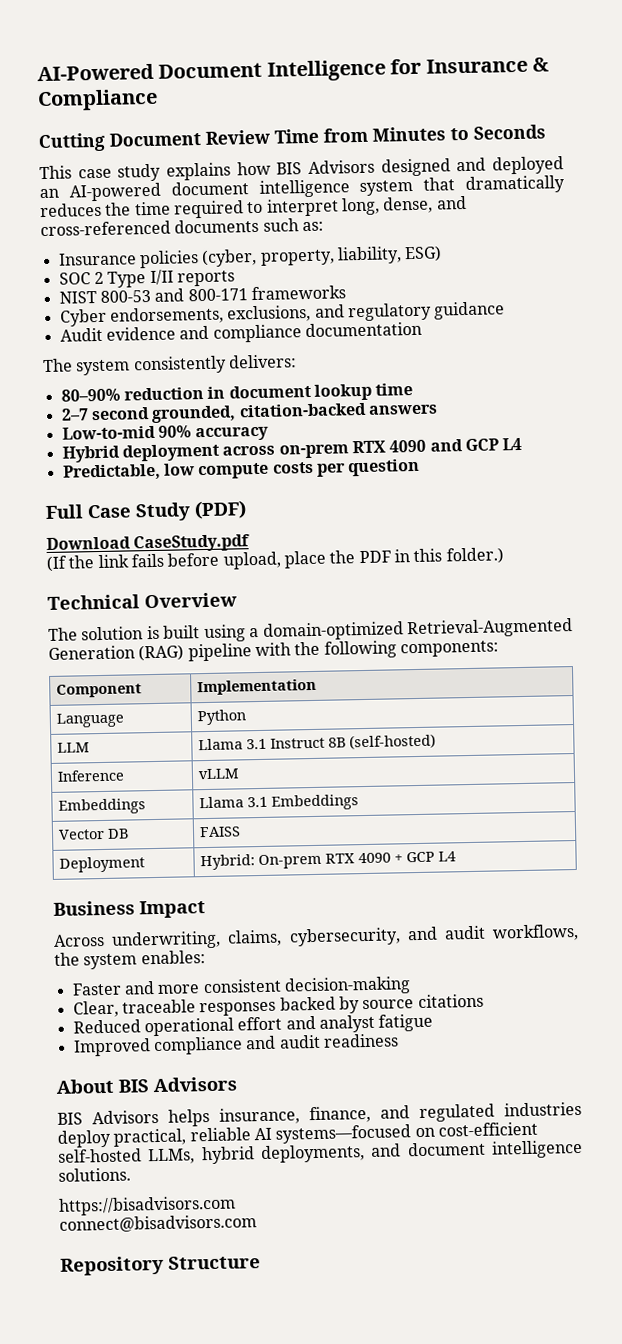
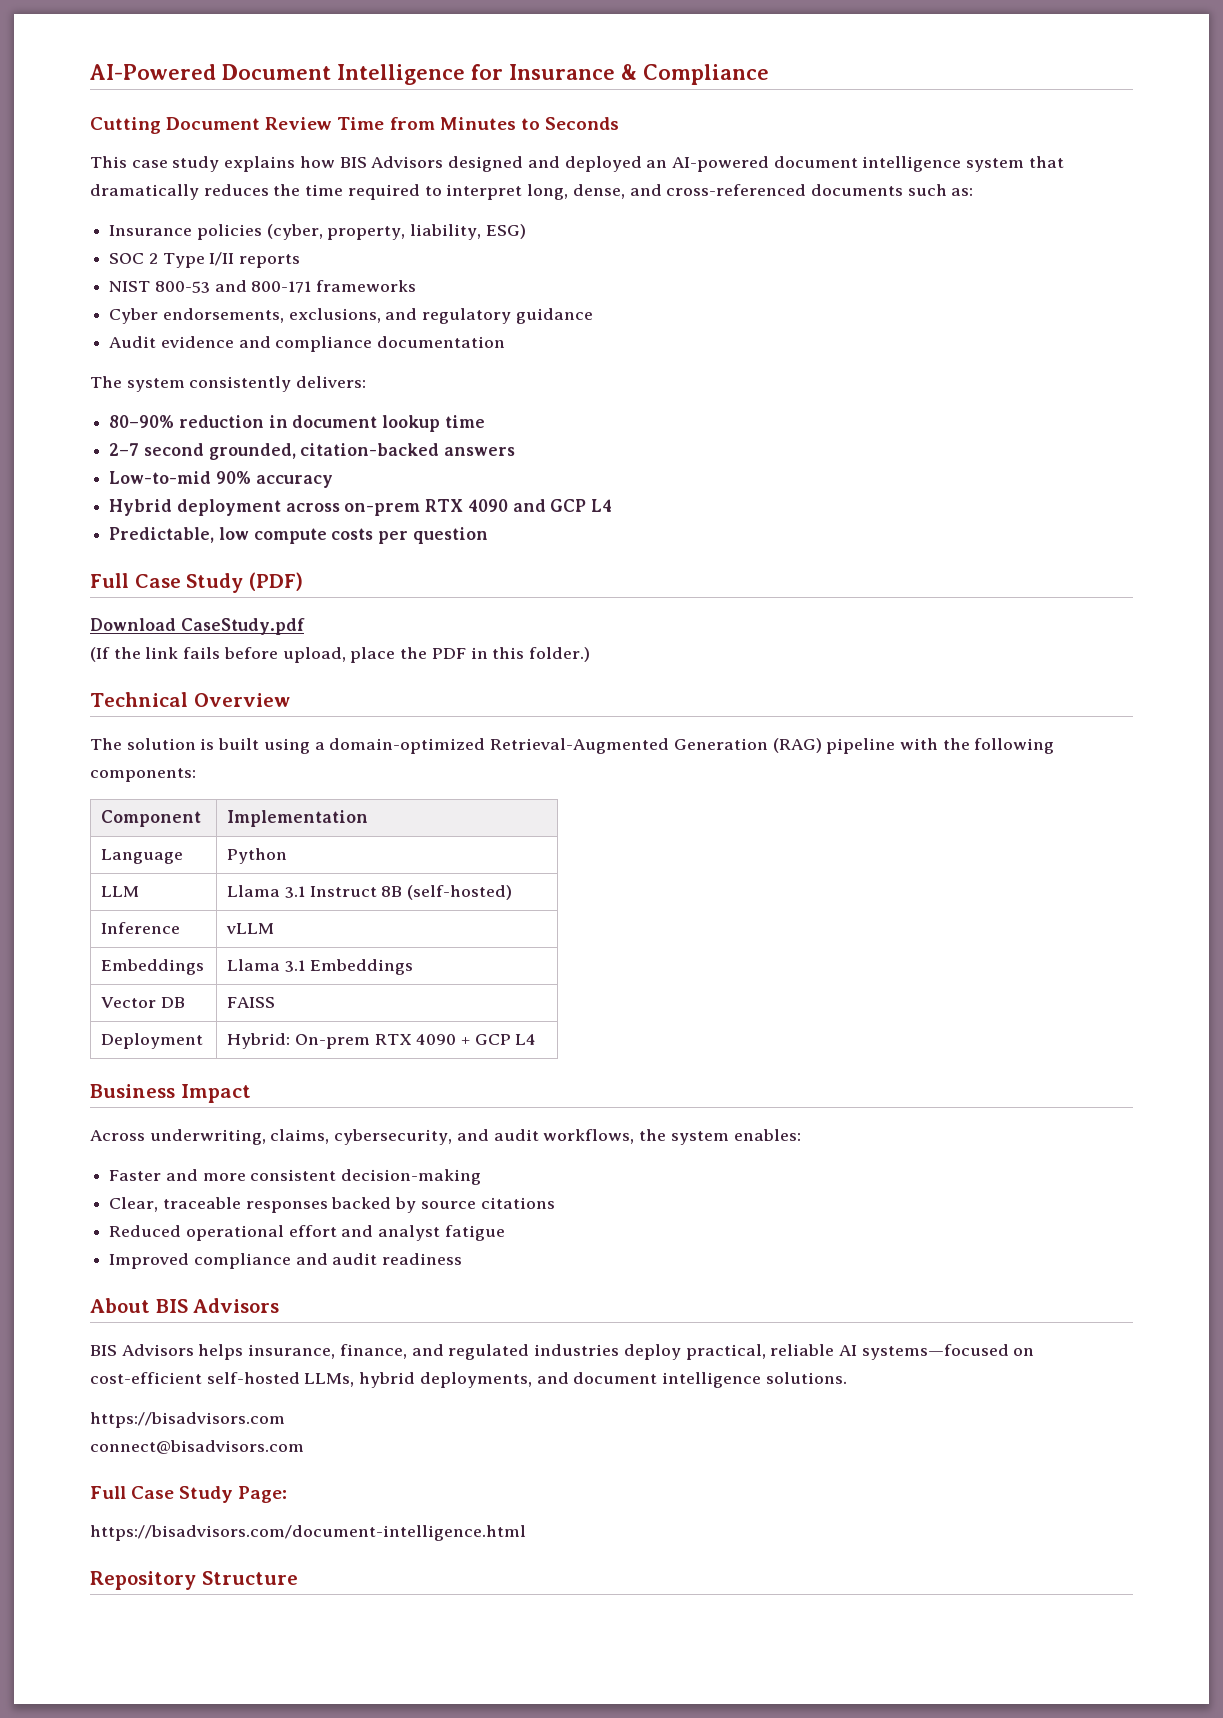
+ Full Case Study Page:
+ https://bisadvisors.com/document-intelligence.html

